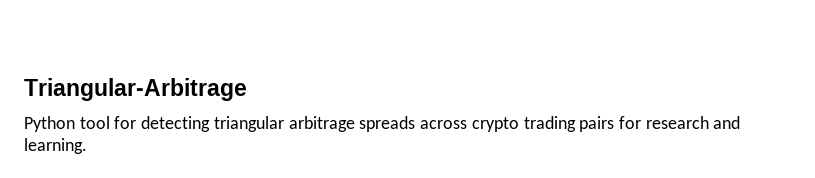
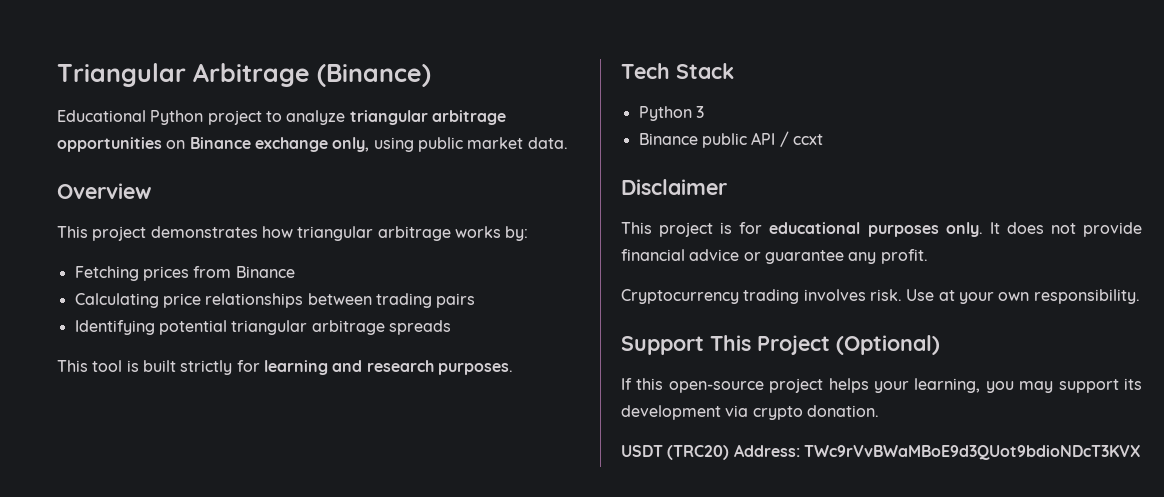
- Triangular-Arbitrage
- Python tool for detecting triangular arbitrage spreads across crypto trading pairs for research and learning.
+ Triangular Arbitrage (Binance)
+ Educational Python project to analyze triangular arbitrage opportunities on Binance exchange only, using public market data.
+ Overview
+ This project demonstrates how triangular arbitrage works by:
+ Fetching prices from Binance
+ Calculating price relationships between trading pairs
+ Identifying potential triangular arbitrage spreads
+ This tool is built strictly for learning and research purposes.
+ Tech Stack
+ Python 3
+ Binance public API / ccxt
+ Disclaimer
+ This project is for educational purposes only. It does not provide financial advice or guarantee any profit.
+ Cryptocurrency trading involves risk. Use at your own responsibility.
+ Support This Project (Optional)
+ If this open-source project helps your learning, you may support its development via crypto donation.
+ USDT (TRC20) Address: TWc9rVvBWaMBoE9d3QUot9bdioNDcT3KVX

